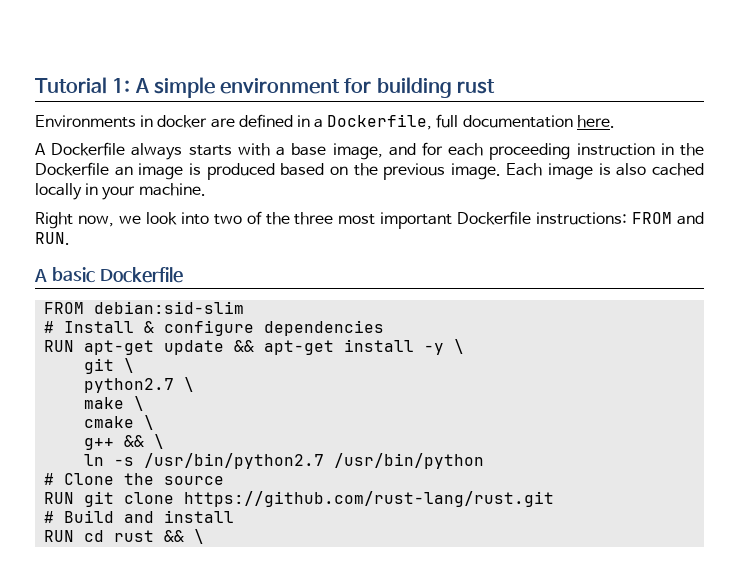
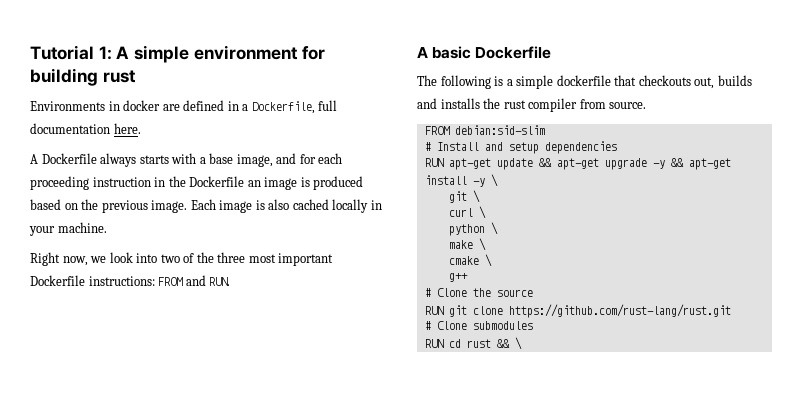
+ The following is a simple dockerfile that checkouts out, builds and installs the rust compiler from source.
- # Install & configure dependencies
+ # Install and setup dependencies
- RUN apt-get update && apt-get install -y \
+ RUN apt-get update && apt-get upgrade -y && apt-get install -y \
- python2.7 \
+ curl \
+ python \
- g++ && \
- ln -s /usr/bin/python2.7 /usr/bin/python
+ g++
- # Build and install
+ # Clone submodules

